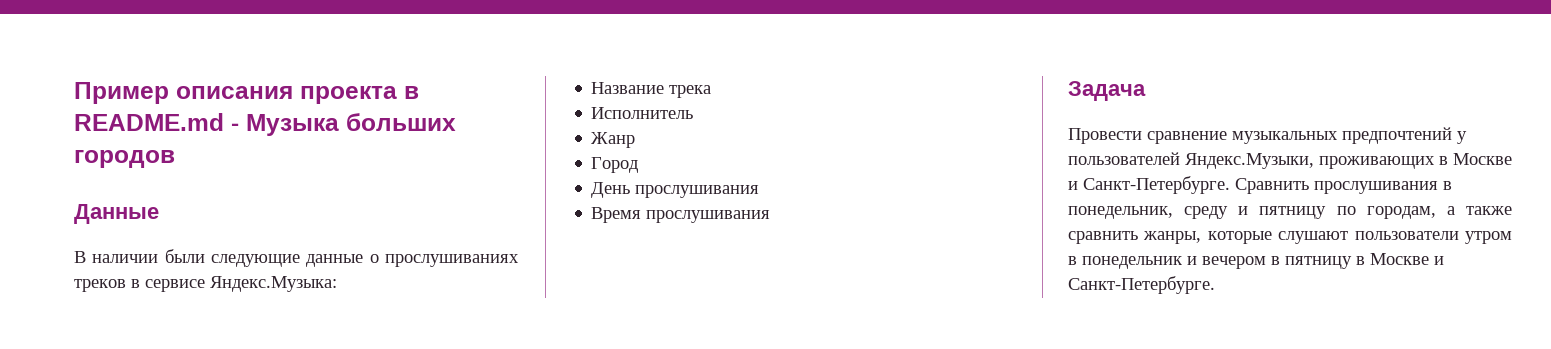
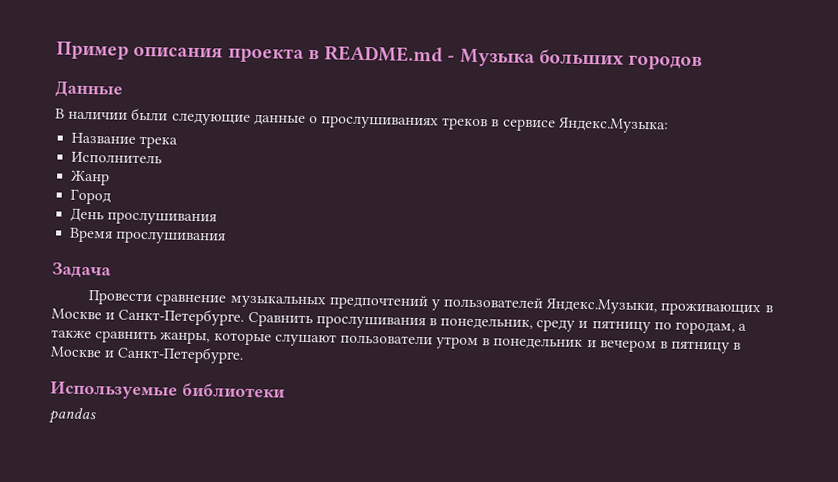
+ Используемые библиотеки
+ pandas

